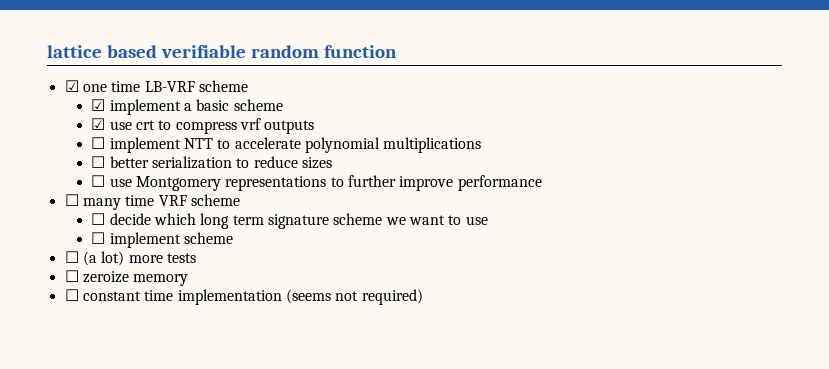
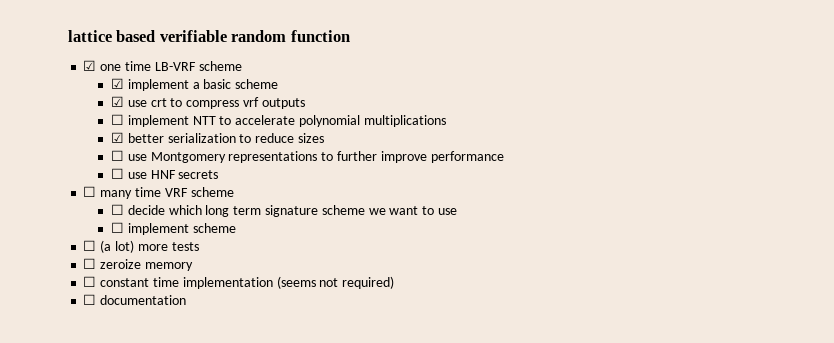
- ☐ better serialization to reduce sizes
+ ☑ better serialization to reduce sizes
+ ☐ use HNF secrets
+ ☐ documentation

